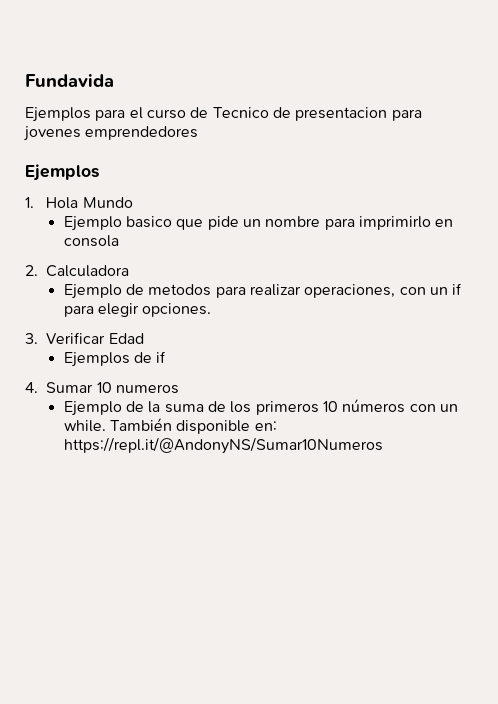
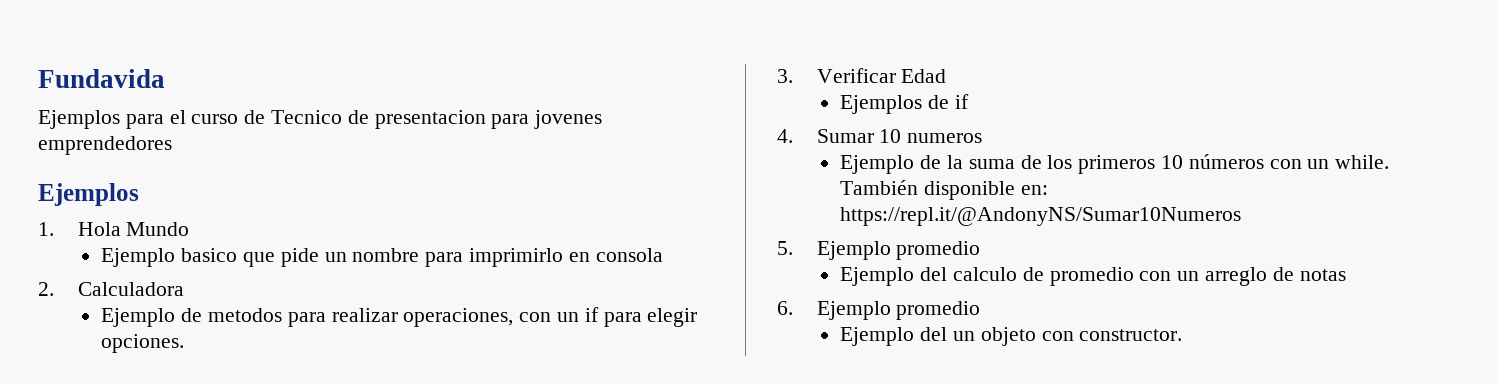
+ 5. Ejemplo promedio
+ Ejemplo del calculo de promedio con un arreglo de notas
+ 6. Ejemplo promedio
+ Ejemplo del un objeto con constructor.

